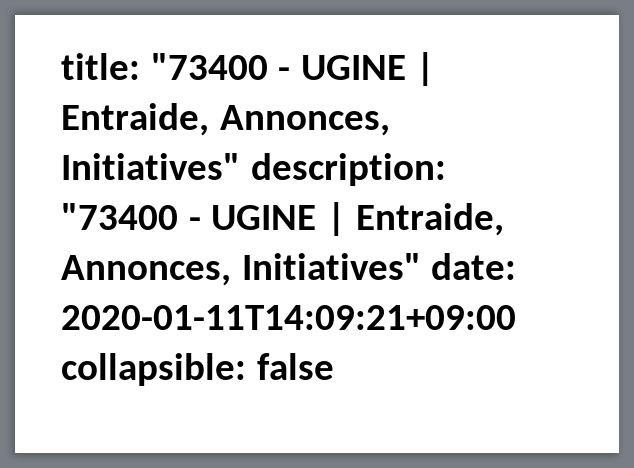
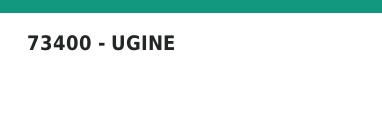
- title: "73400 - UGINE | Entraide, Annonces, Initiatives" description: "73400 - UGINE | Entraide, Annonces, Initiatives" date: 2020-01-11T14:09:21+09:00 collapsible: false
+ 73400 - UGINE

